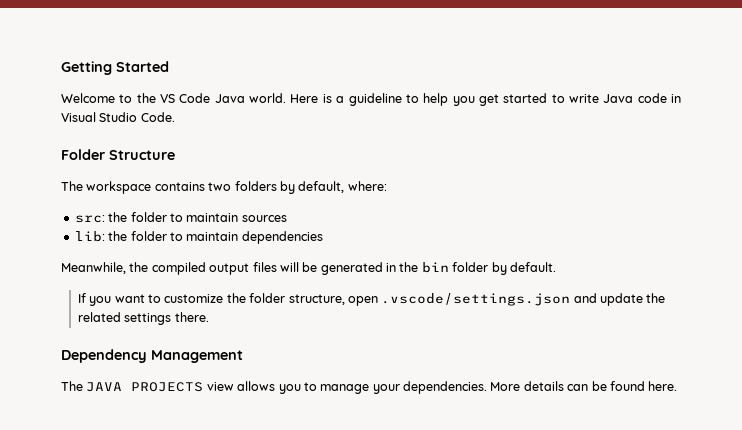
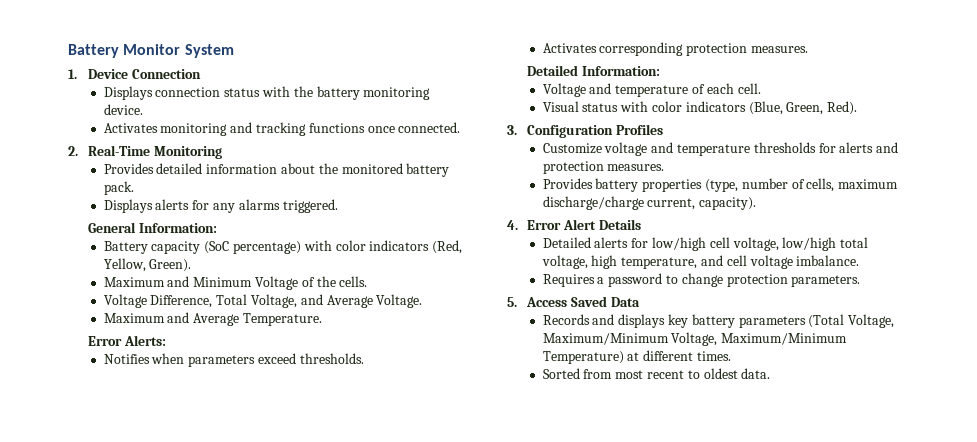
- Getting Started
- Welcome to the VS Code Java world. Here is a guideline to help you get started to write Java code in Visual Studio Code.
- Folder Structure
- The workspace contains two folders by default, where:
- src: the folder to maintain sources
- lib: the folder to maintain dependencies
- Meanwhile, the compiled output files will be generated in the bin folder by default.
- If you want to customize the folder structure, open .vscode/settings.json and update the related settings there.
- Dependency Management
- The JAVA PROJECTS view allows you to manage your dependencies. More details can be found here.
+ Battery Monitor System
+ 1. Device Connection
+ Displays connection status with the battery monitoring device.
+ Activates monitoring and tracking functions once connected.
+ 2. Real-Time Monitoring
+ Provides detailed information about the monitored battery pack.
+ Displays alerts for any alarms triggered.
+ General Information:
+ Battery capacity (SoC percentage) with color indicators (Red, Yellow, Green).
+ Maximum and Minimum Voltage of the cells.
+ Voltage Difference, Total Voltage, and Average Voltage.
+ Maximum and Average Temperature.
+ Error Alerts:
+ Notifies when parameters exceed thresholds.
+ Activates corresponding protection measures.
+ Detailed Information:
+ Voltage and temperature of each cell.
+ Visual status with color indicators (Blue, Green, Red).
+ 3. Configuration Profiles
+ Customize voltage and temperature thresholds for alerts and protection measures.
+ Provides battery properties (type, number of cells, maximum discharge/charge current, capacity).
+ 4. Error Alert Details
+ Detailed alerts for low/high cell voltage, low/high total voltage, high temperature, and cell voltage imbalance.
+ Requires a password to change protection parameters.
+ 5. Access Saved Data
+ Records and displays key battery parameters (Total Voltage, Maximum/Minimum Voltage, Maximum/Minimum Temperature) at different times.
+ Sorted from most recent to oldest data.

